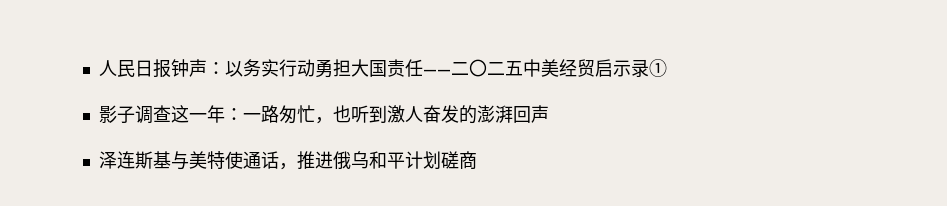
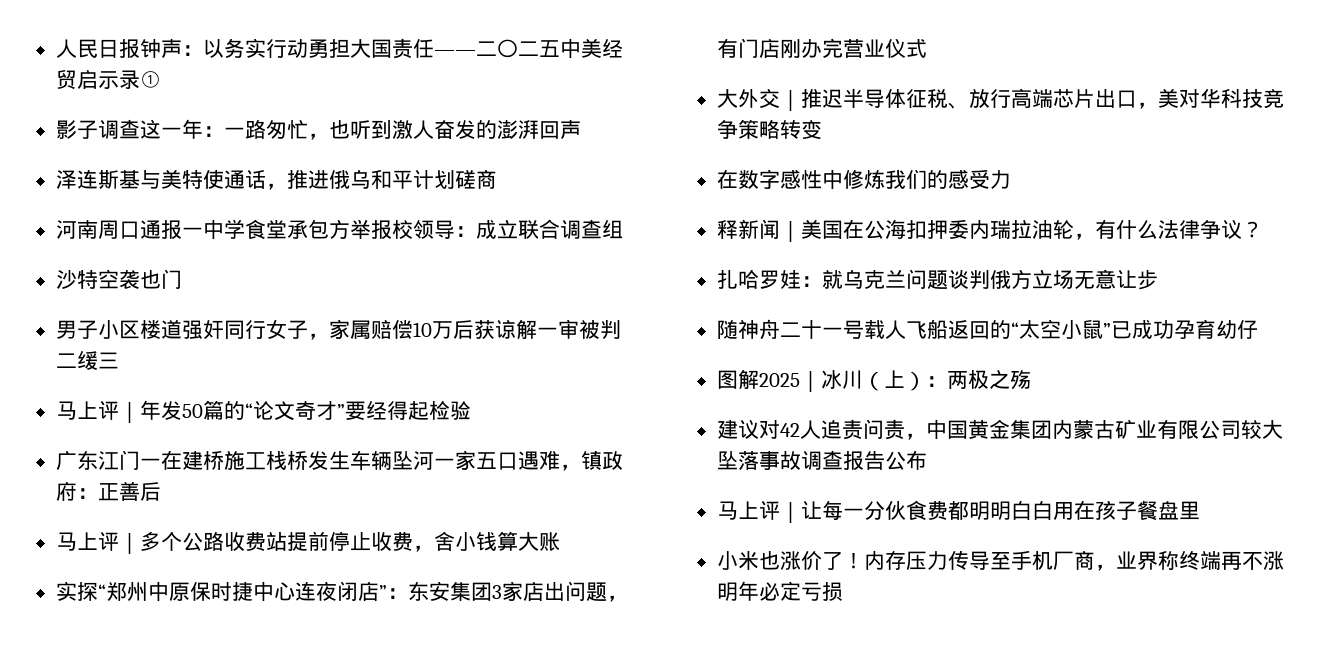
+ 河南周口通报一中学食堂承包方举报校领导：成立联合调查组
+ 沙特空袭也门
+ 男子小区楼道强奸同行女子，家属赔偿10万后获谅解一审被判二缓三
+ 马上评｜年发50篇的“论文奇才”要经得起检验
+ 广东江门一在建桥施工栈桥发生车辆坠河一家五口遇难，镇政府：正善后
+ 马上评｜多个公路收费站提前停止收费，舍小钱算大账
+ 实探“郑州中原保时捷中心连夜闭店”：东安集团3家店出问题，有门店刚办完营业仪式
+ 大外交｜推迟半导体征税、放行高端芯片出口，美对华科技竞争策略转变
+ 在数字感性中修炼我们的感受力
+ 释新闻｜美国在公海扣押委内瑞拉油轮，有什么法律争议？
+ 扎哈罗娃：就乌克兰问题谈判俄方立场无意让步
+ 随神舟二十一号载人飞船返回的“太空小鼠”已成功孕育幼仔
+ 图解2025｜冰川（上）：两极之殇
+ 建议对42人追责问责，中国黄金集团内蒙古矿业有限公司较大坠落事故调查报告公布
+ 马上评｜让每一分伙食费都明明白白用在孩子餐盘里
+ 小米也涨价了！内存压力传导至手机厂商，业界称终端再不涨明年必定亏损

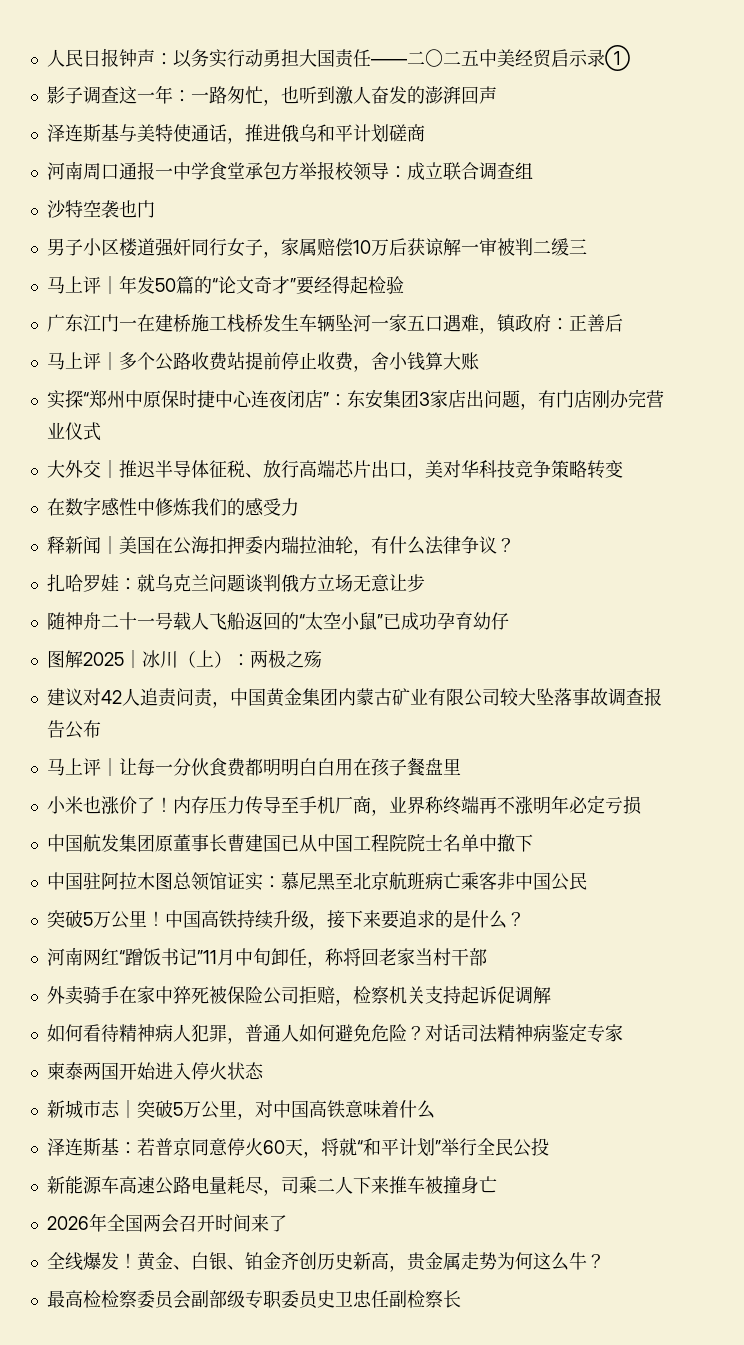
+ 中国航发集团原董事长曹建国已从中国工程院院士名单中撤下
+ 中国驻阿拉木图总领馆证实：慕尼黑至北京航班病亡乘客非中国公民
+ 突破5万公里！中国高铁持续升级，接下来要追求的是什么？
+ 河南网红“蹭饭书记”11月中旬卸任，称将回老家当村干部
+ 外卖骑手在家中猝死被保险公司拒赔，检察机关支持起诉促调解
+ 如何看待精神病人犯罪，普通人如何避免危险？对话司法精神病鉴定专家
+ 柬泰两国开始进入停火状态
+ 新城市志｜突破5万公里，对中国高铁意味着什么
+ 泽连斯基：若普京同意停火60天，将就“和平计划”举行全民公投
+ 新能源车高速公路电量耗尽，司乘二人下来推车被撞身亡
+ 2026年全国两会召开时间来了
+ 全线爆发！黄金、白银、铂金齐创历史新高，贵金属走势为何这么牛？
+ 最高检检察委员会副部级专职委员史卫忠任副检察长

